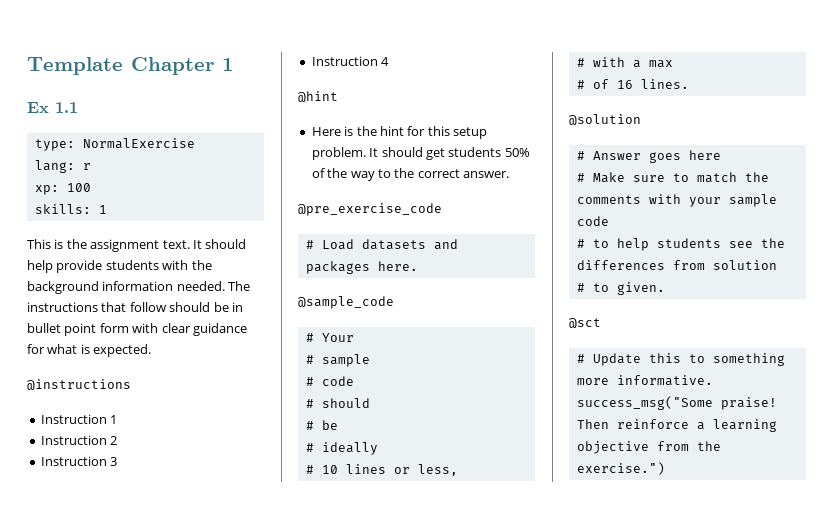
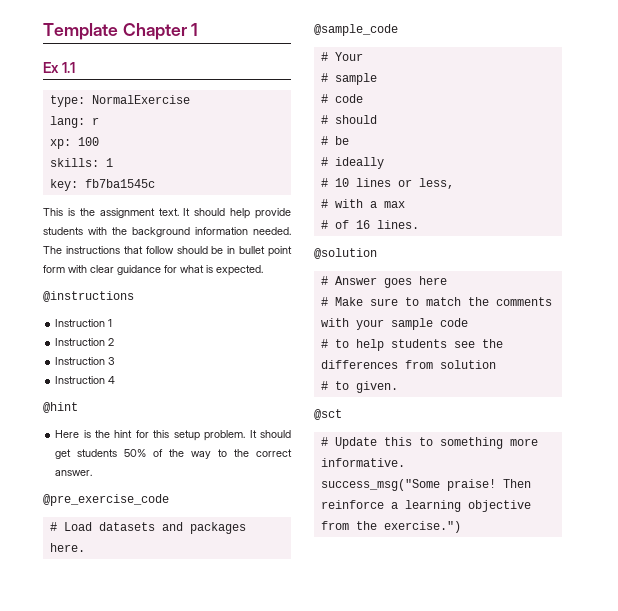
+ key: fb7ba1545c

